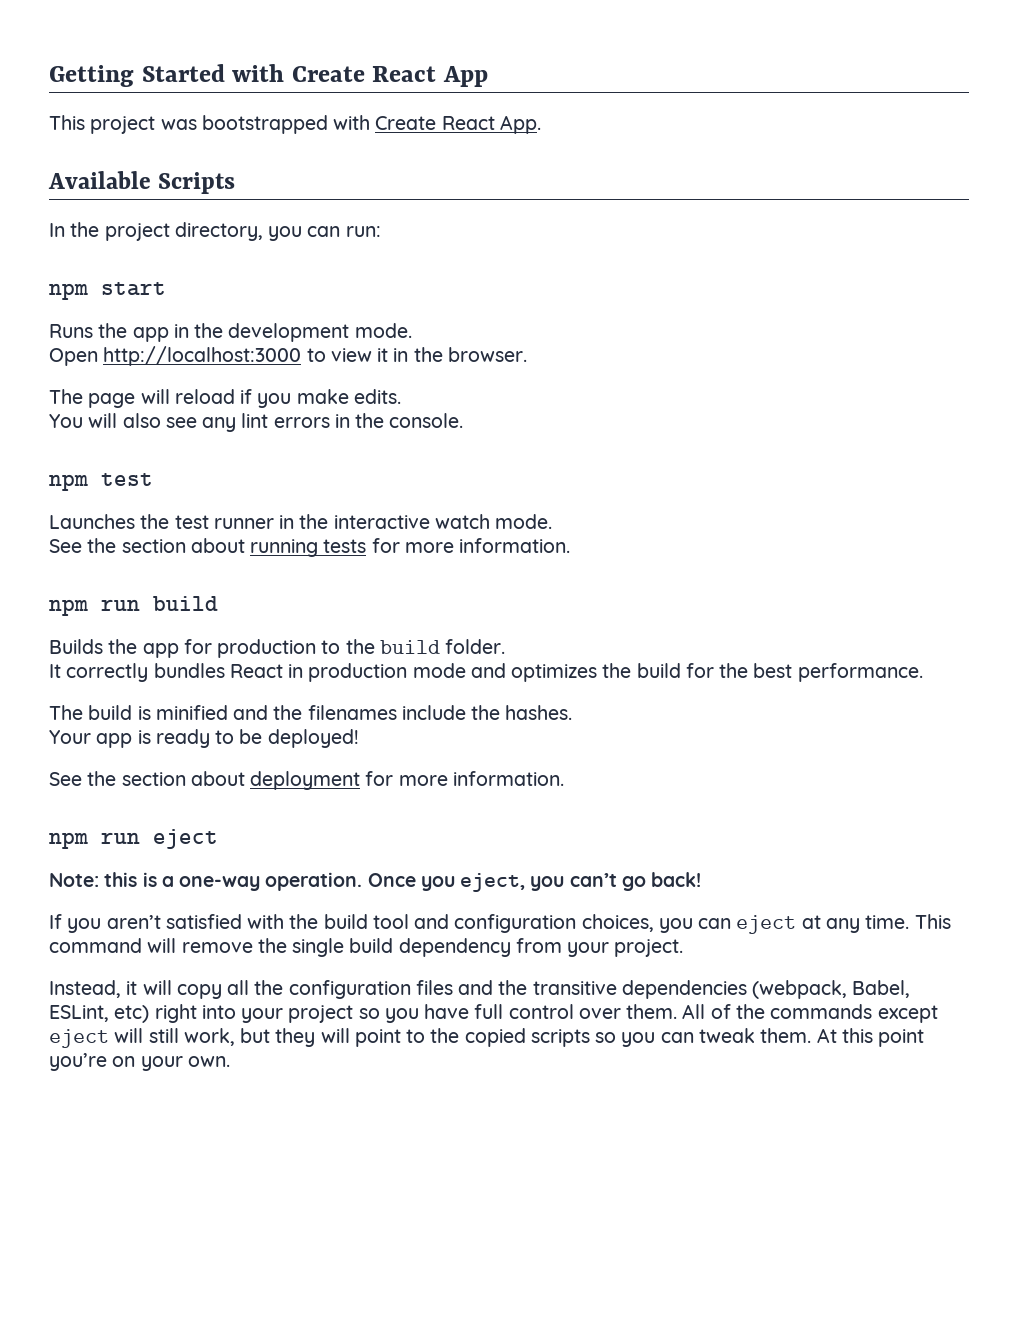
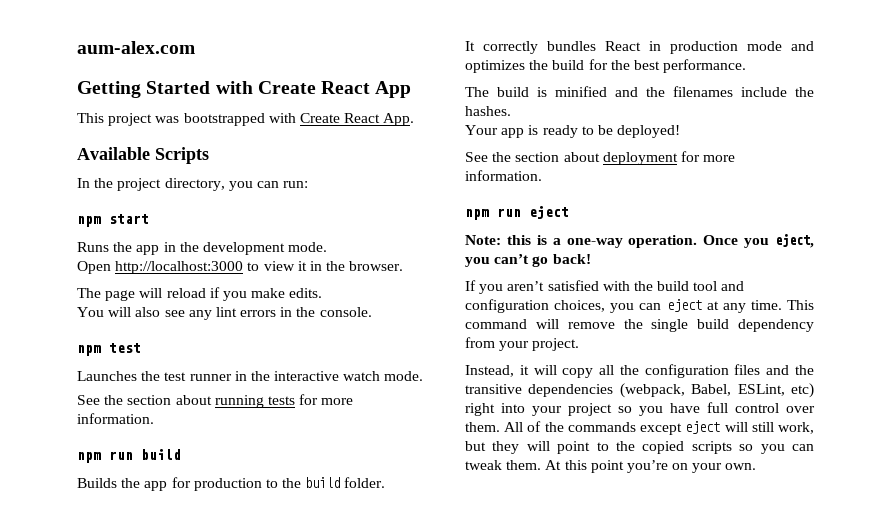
+ aum-alex.com

